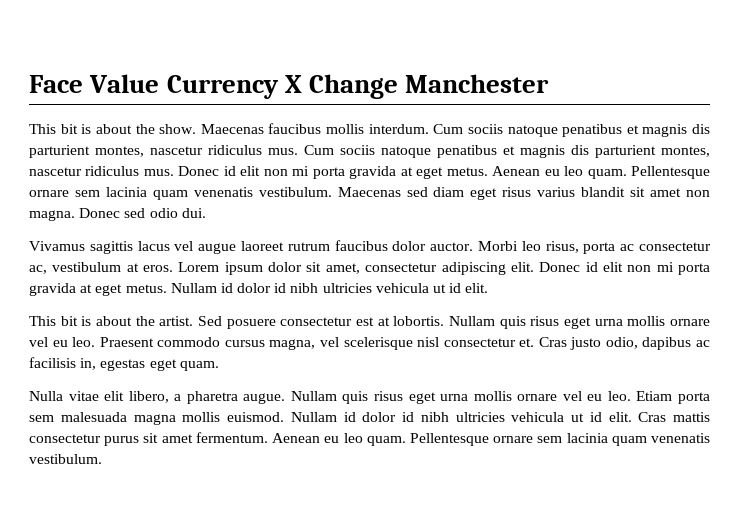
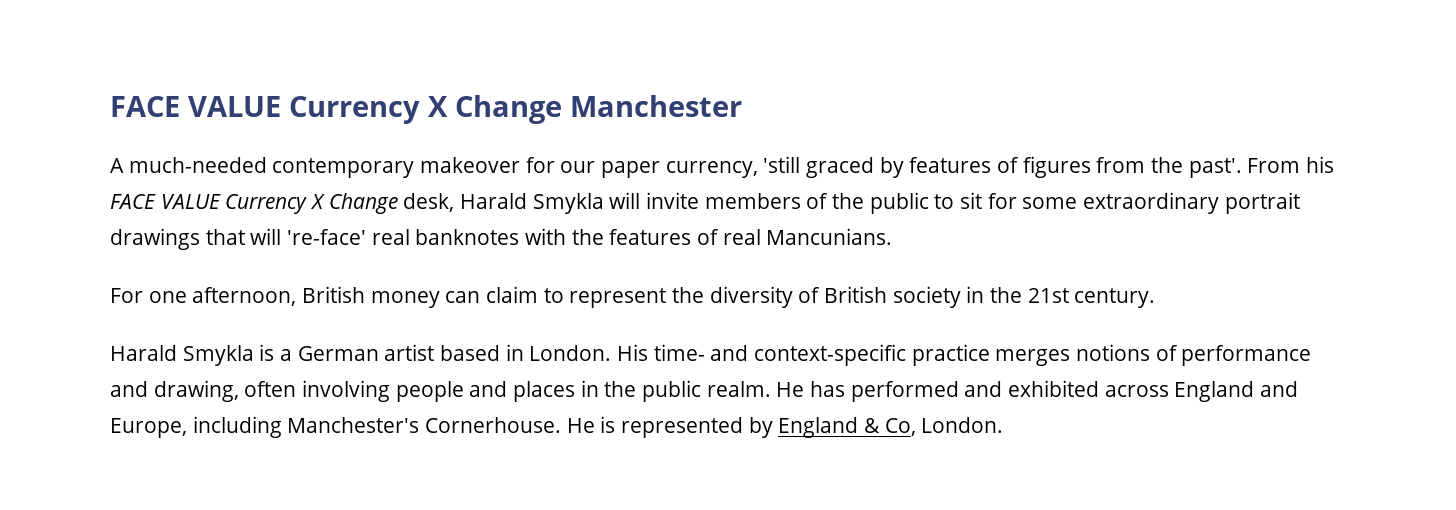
- Face Value Currency X Change Manchester
+ FACE VALUE Currency X Change Manchester
- This bit is about the show. Maecenas faucibus mollis interdum. Cum sociis natoque penatibus et magnis dis parturient montes, nascetur ridiculus mus. Cum sociis natoque penatibus et magnis dis parturient montes, nascetur ridiculus mus. Donec id elit non mi porta gravida at eget metus. Aenean eu leo quam. Pellentesque ornare sem lacinia quam venenatis vestibulum. Maecenas sed diam eget risus varius blandit sit amet non magna. Donec sed odio dui.
- Vivamus sagittis lacus vel augue laoreet rutrum faucibus dolor auctor. Morbi leo risus, porta ac consectetur ac, vestibulum at eros. Lorem ipsum dolor sit amet, consectetur adipiscing elit. Donec id elit non mi porta gravida at eget metus. Nullam id dolor id nibh ultricies vehicula ut id elit.
- This bit is about the artist. Sed posuere consectetur est at lobortis. Nullam quis risus eget urna mollis ornare vel eu leo. Praesent commodo cursus magna, vel scelerisque nisl consectetur et. Cras justo odio, dapibus ac facilisis in, egestas eget quam.
- Nulla vitae elit libero, a pharetra augue. Nullam quis risus eget urna mollis ornare vel eu leo. Etiam porta sem malesuada magna mollis euismod. Nullam id dolor id nibh ultricies vehicula ut id elit. Cras mattis consectetur purus sit amet fermentum. Aenean eu leo quam. Pellentesque ornare sem lacinia quam venenatis vestibulum.
+ A much-needed contemporary makeover for our paper currency, 'still graced by features of figures from the past'. From his FACE VALUE Currency X Change desk, Harald Smykla will invite members of the public to sit for some extraordinary portrait drawings that will 're-face' real banknotes with the features of real Mancunians.
+ For one afternoon, British money can claim to represent the diversity of British society in the 21st century.
+ Harald Smykla is a German artist based in London. His time- and context-specific practice merges notions of performance and drawing, often involving people and places in the public realm. He has performed and exhibited across England and Europe, including Manchester's Cornerhouse. He is represented by England & Co, London.

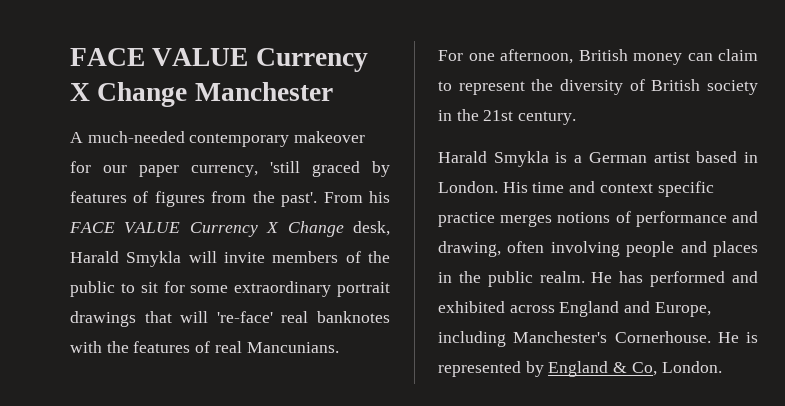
- His time- and context-specific practice merges notions of performance and drawing, often involving people and places in the public realm.
+ His time and context specific practice merges notions of performance and drawing, often involving people and places in the public realm.

